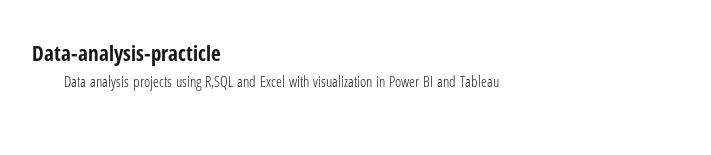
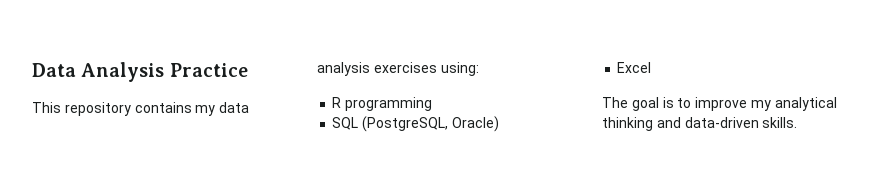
- Data-analysis-practicle
- Data analysis projects using R,SQL and Excel with visualization in Power BI and Tableau
+ Data Analysis Practice
+ This repository contains my data analysis exercises using:
+ R programming
+ SQL (PostgreSQL, Oracle)
+ Excel
+ The goal is to improve my analytical thinking and data-driven skills.

